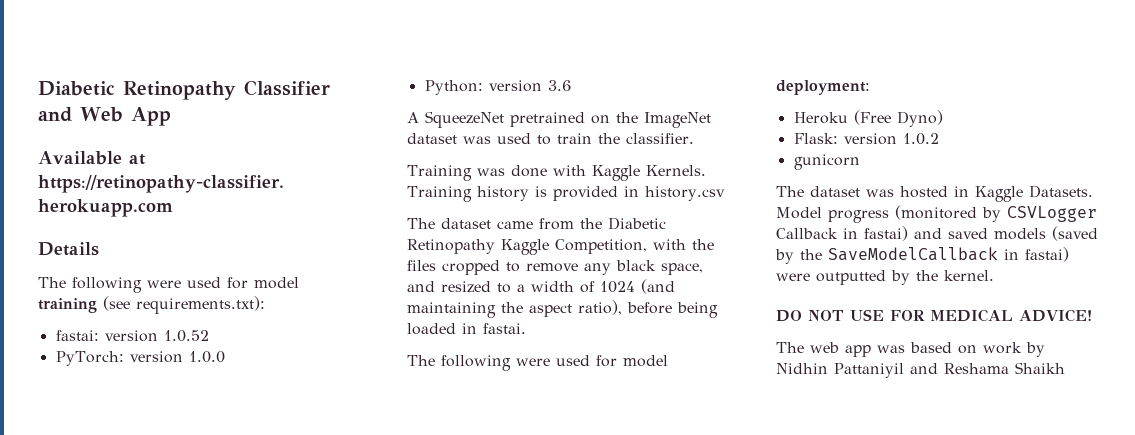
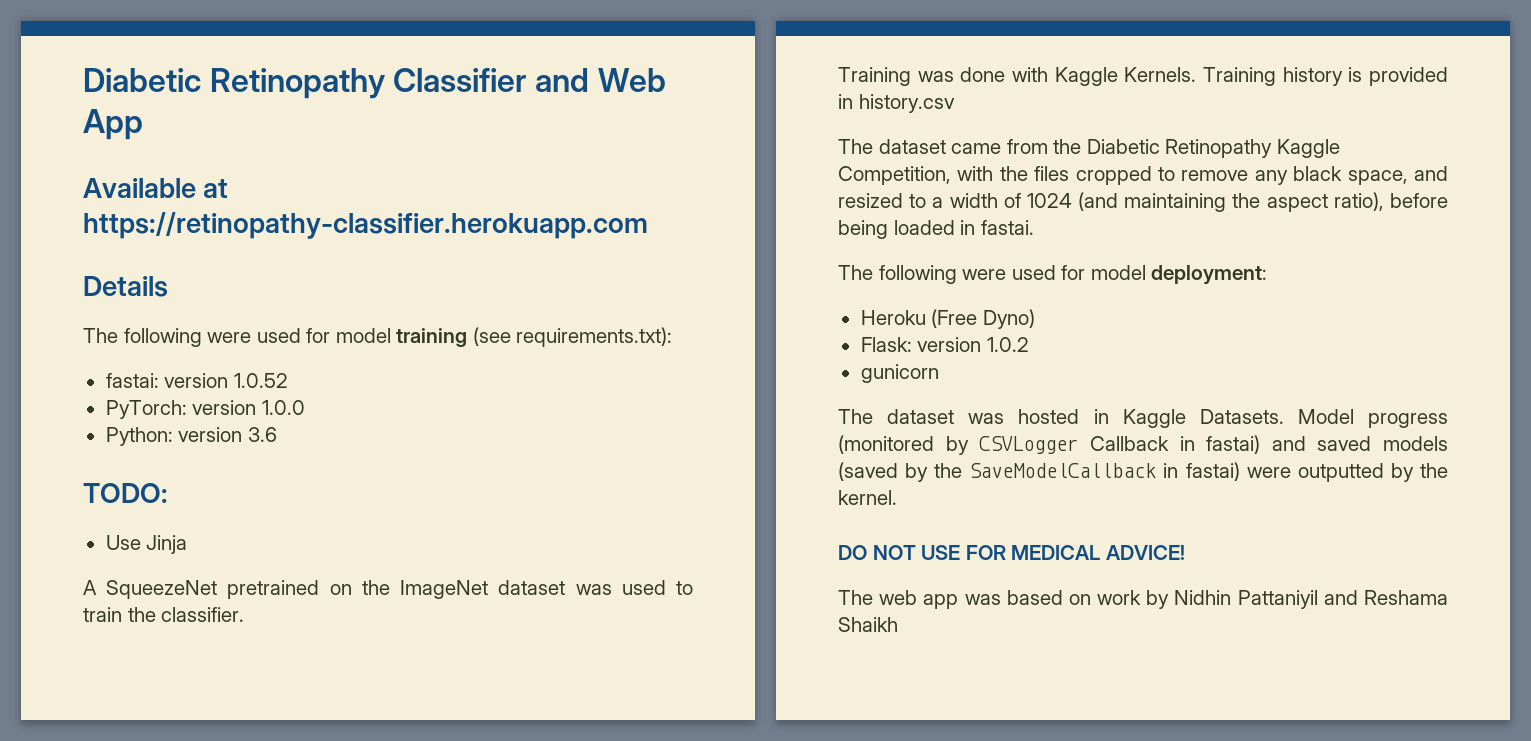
+ TODO:
+ Use Jinja

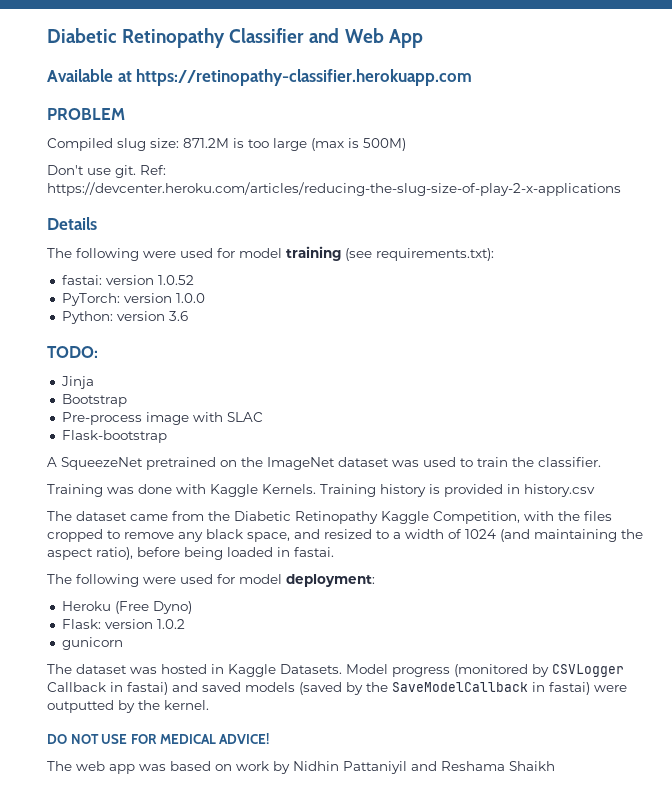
+ PROBLEM
+ Compiled slug size: 871.2M is too large (max is 500M)
+ Don't use git. Ref: https://devcenter.heroku.com/articles/reducing-the-slug-size-of-play-2-x-applications
- Use Jinja
+ Jinja
+ Bootstrap
+ Pre-process image with SLAC
+ Flask-bootstrap

